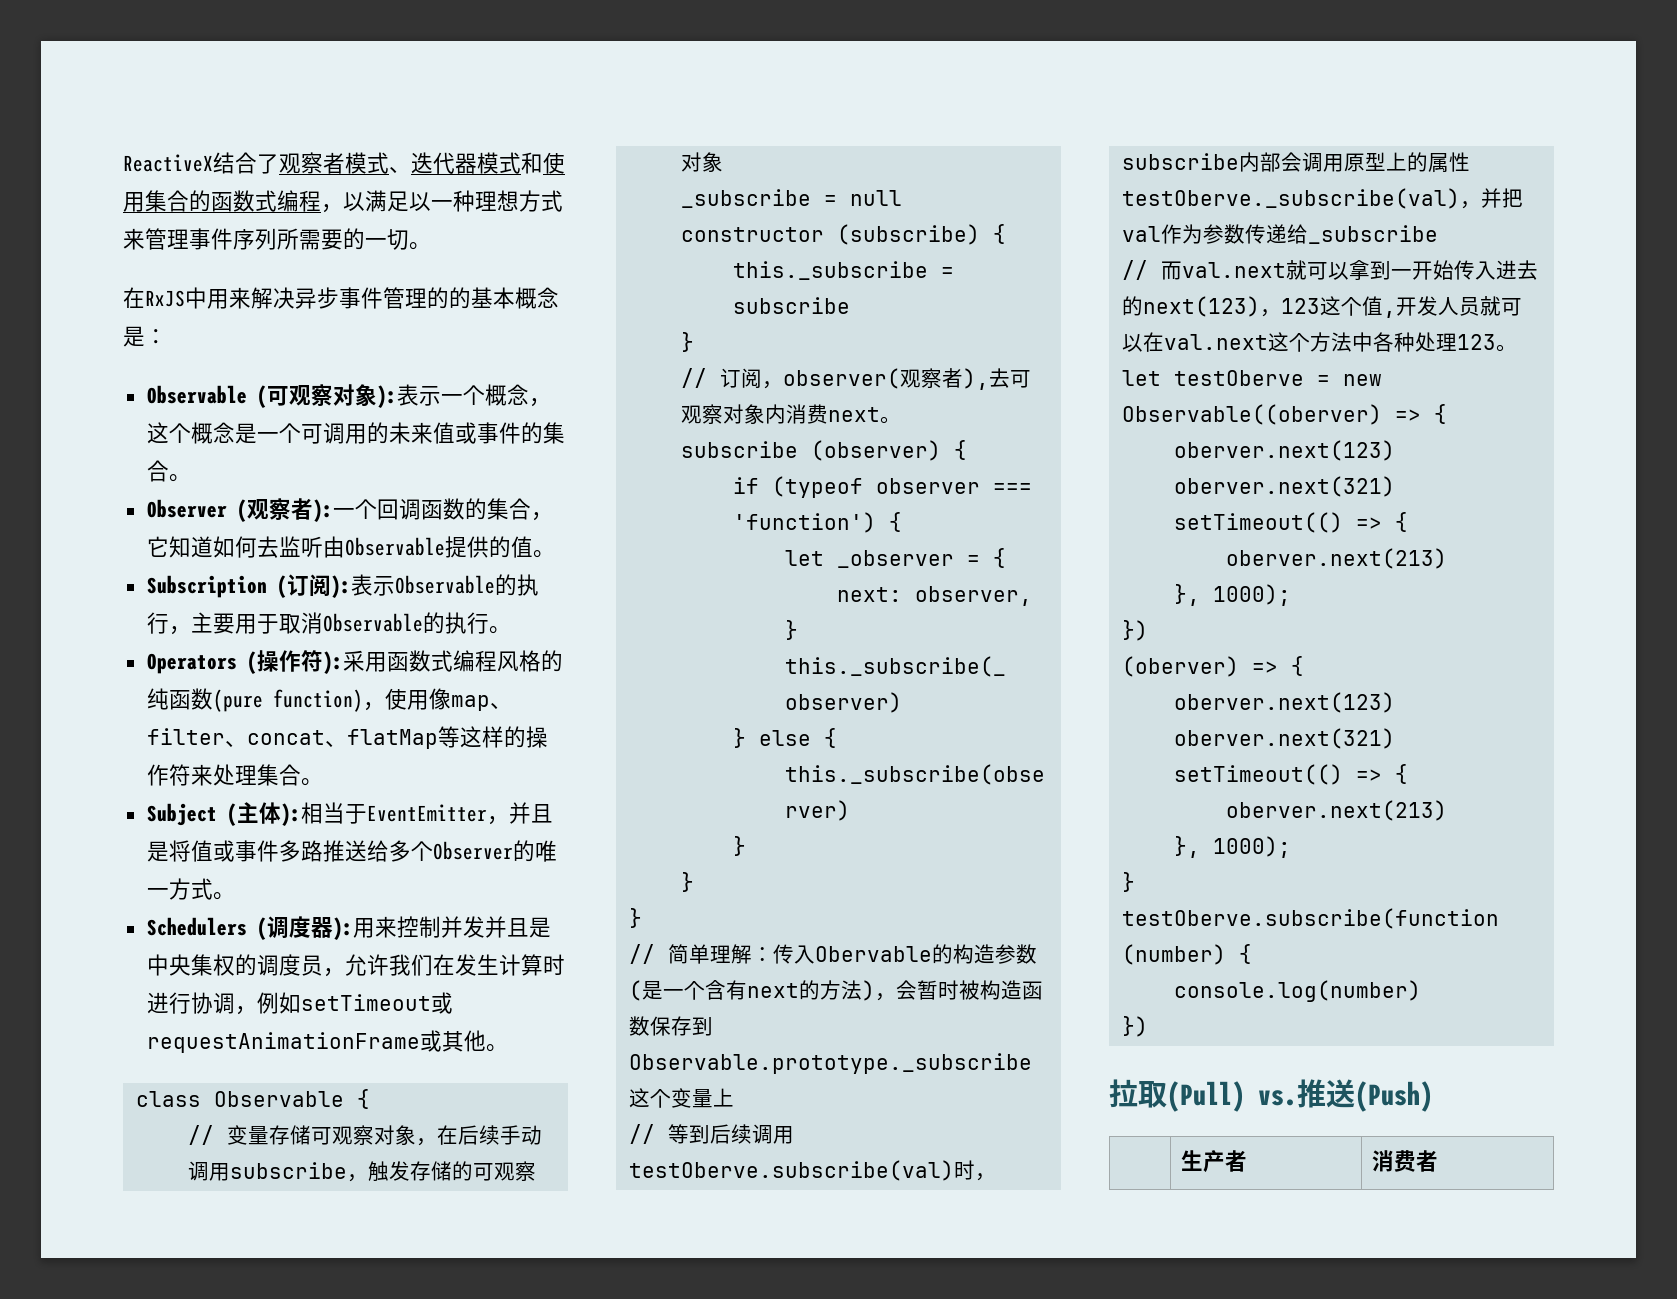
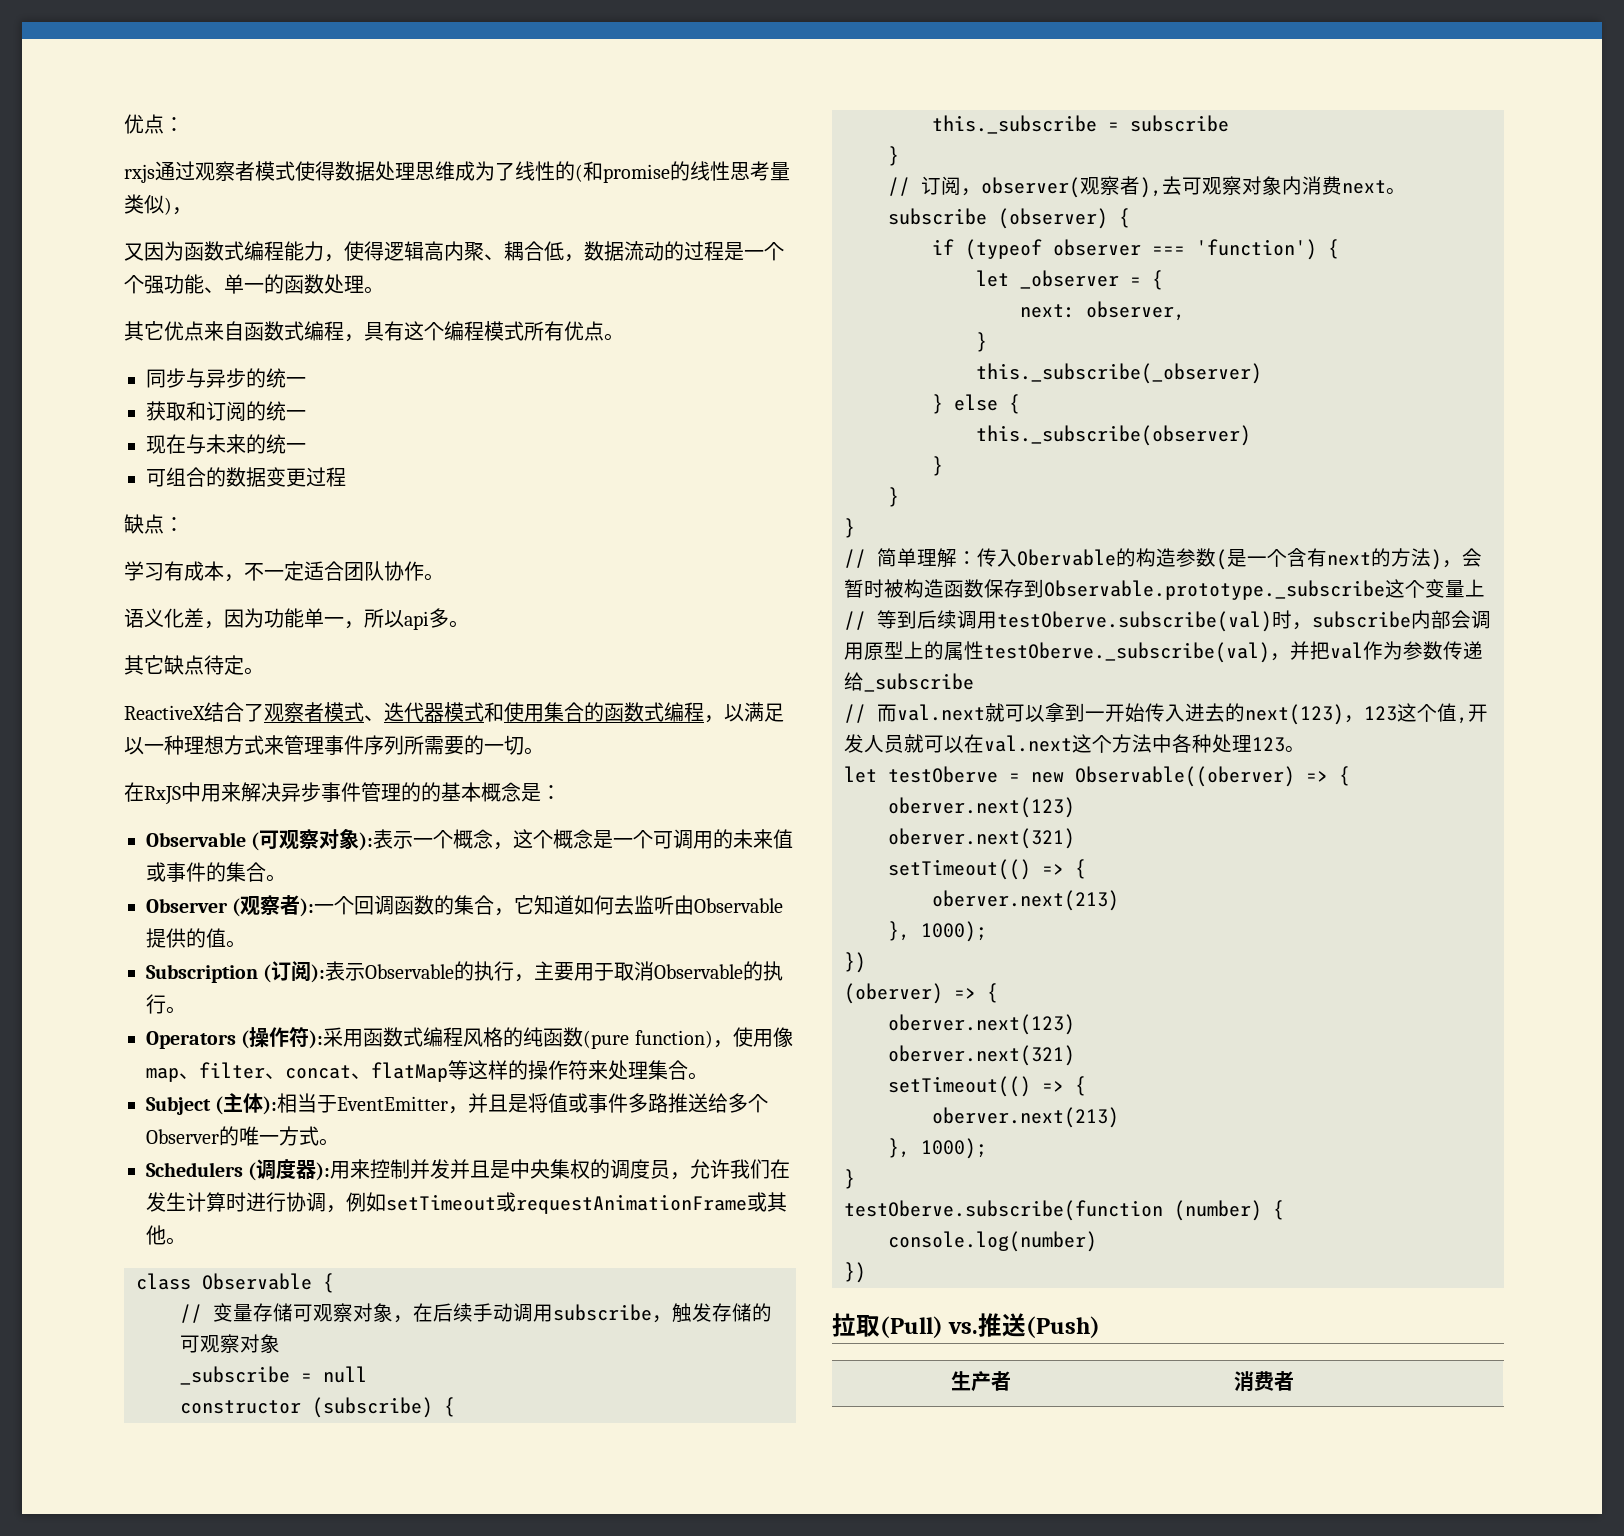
+ 优点：
+ rxjs通过观察者模式使得数据处理思维成为了线性的(和promise的线性思考量类似)，
+ 又因为函数式编程能力，使得逻辑高内聚、耦合低，数据流动的过程是一个个强功能、单一的函数处理。
+ 其它优点来自函数式编程，具有这个编程模式所有优点。
+ 同步与异步的统一
+ 获取和订阅的统一
+ 现在与未来的统一
+ 可组合的数据变更过程
+ 缺点：
+ 学习有成本，不一定适合团队协作。
+ 语义化差，因为功能单一，所以api多。
+ 其它缺点待定。

